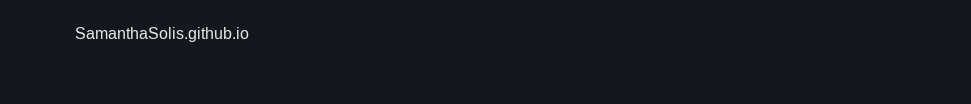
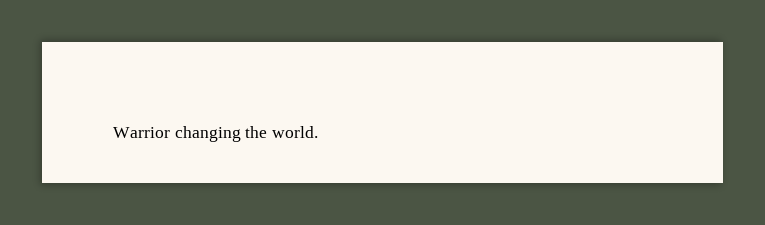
- SamanthaSolis.github.io
+ Warrior changing the world.

